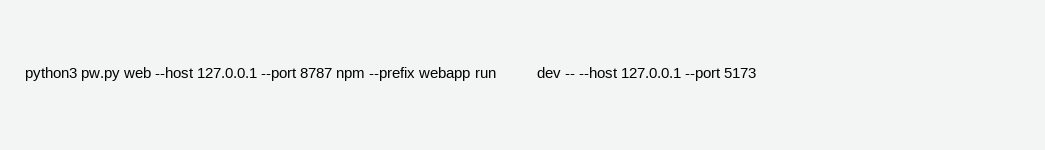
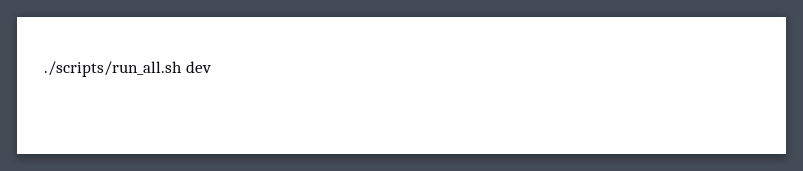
- python3 pw.py web --host 127.0.0.1 --port 8787 npm --prefix webapp run dev -- --host 127.0.0.1 --port 5173
+ ./scripts/run_all.sh dev

